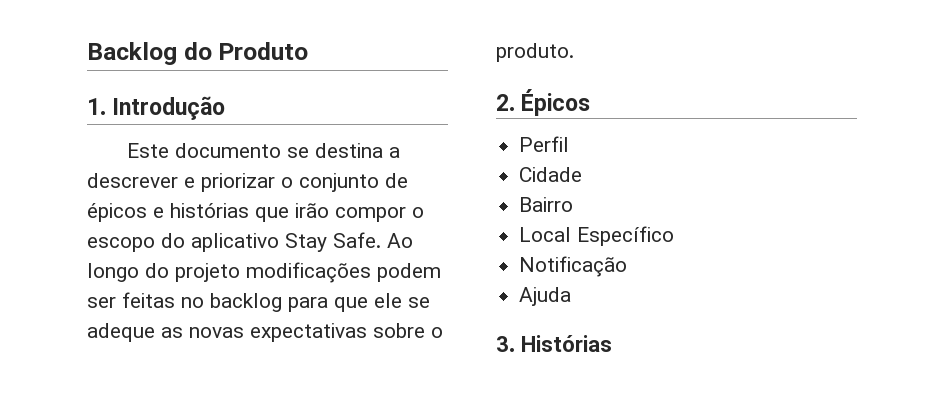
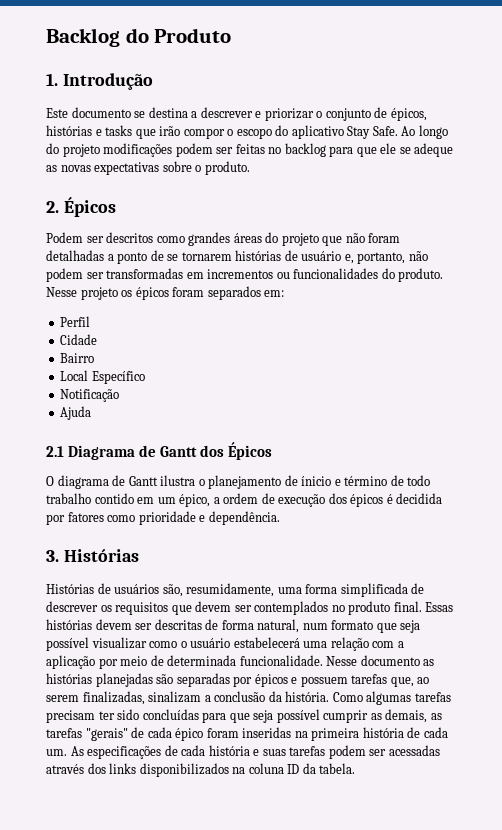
- Este documento se destina a descrever e priorizar o conjunto de épicos e histórias que irão compor o escopo do aplicativo Stay Safe.
+ Este documento se destina a descrever e priorizar o conjunto de épicos, histórias e tasks que irão compor o escopo do aplicativo Stay Safe.
+ Podem ser descritos como grandes áreas do projeto que não foram detalhadas a ponto de se tornarem histórias de usuário e, portanto, não podem ser transformadas em incrementos ou funcionalidades do produto. Nesse projeto os épicos foram separados em:
+ 2.1 Diagrama de Gantt dos Épicos
+ O diagrama de Gantt ilustra o planejamento de ínicio e término de todo trabalho contido em um épico, a ordem de execução dos épicos é decidida por fatores como prioridade e dependência.
  3. Histórias
+ Histórias de usuários são, resumidamente, uma forma simplificada de descrever os requisitos que devem ser contemplados no produto final. Essas histórias devem ser descritas de forma natural, num formato que seja possível visualizar como o usuário estabelecerá uma relação com a aplicação por meio de determinada funcionalidade. Nesse documento as histórias planejadas são separadas por épicos e possuem tarefas que, ao serem finalizadas, sinalizam a conclusão da história. Como algumas tarefas precisam ter sido concluídas para que seja possível cumprir as demais, as tarefas "gerais" de cada épico foram inseridas na primeira história de cada um. As especificações de cada história e suas tarefas podem ser acessadas através dos links disponibilizados na coluna ID da tabela.

